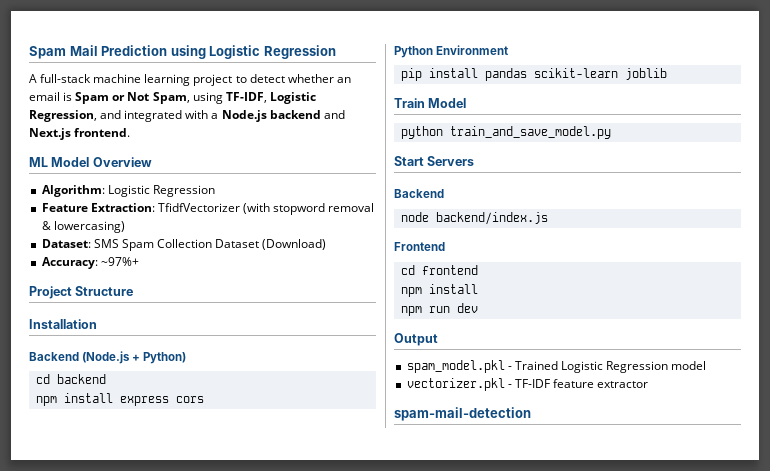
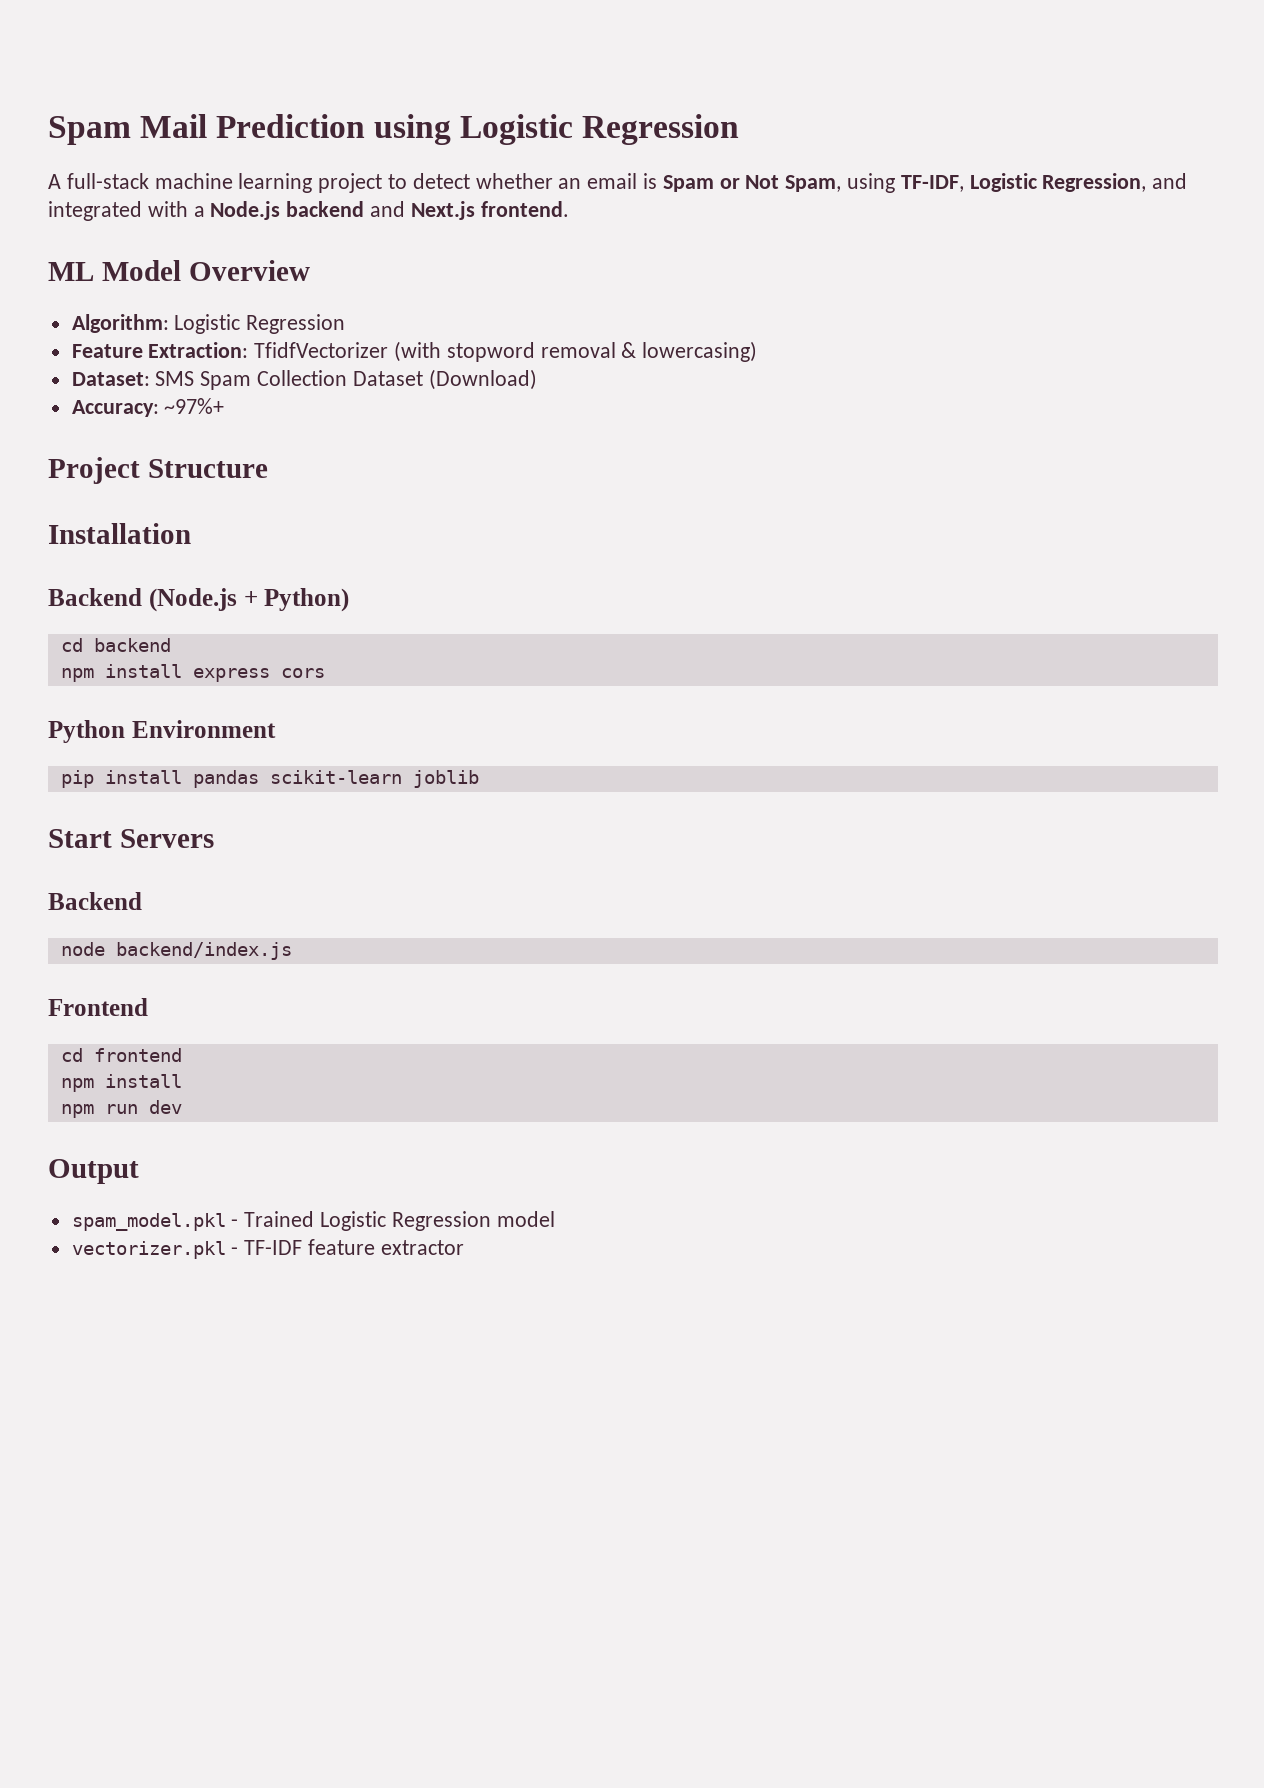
- Train Model
- python train_and_save_model.py
- spam-mail-detection

